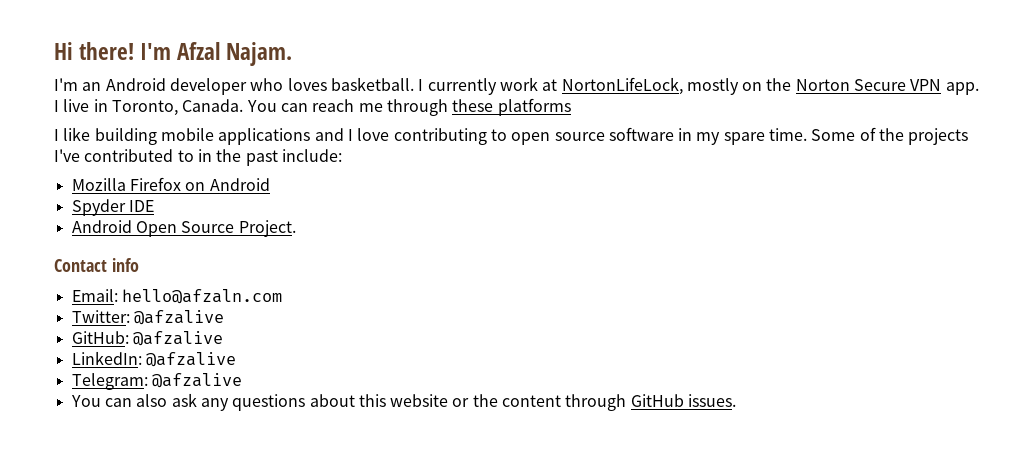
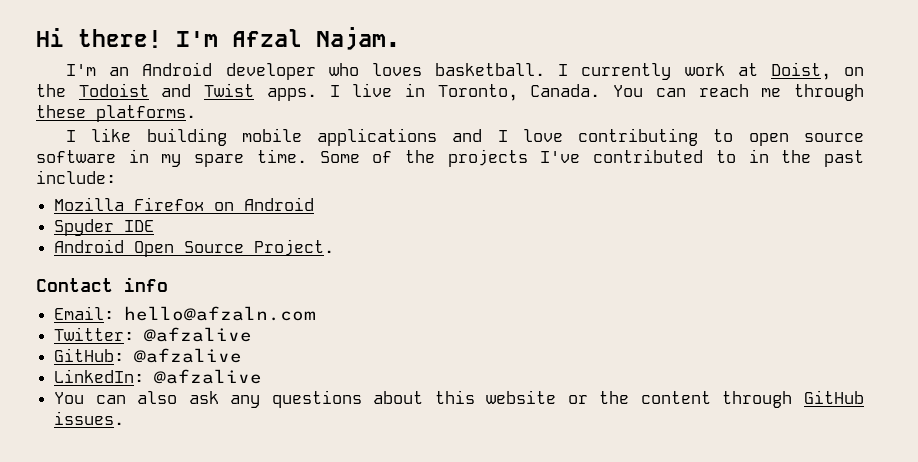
- I currently work at NortonLifeLock, mostly on the Norton Secure VPN app.
+ I currently work at Doist, on the Todoist and Twist apps.
- You can reach me through these platforms
+ You can reach me through these platforms.
- Telegram: @afzalive

